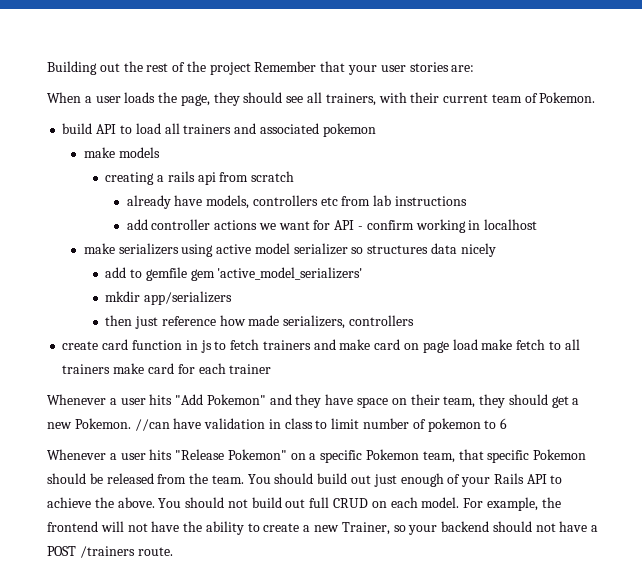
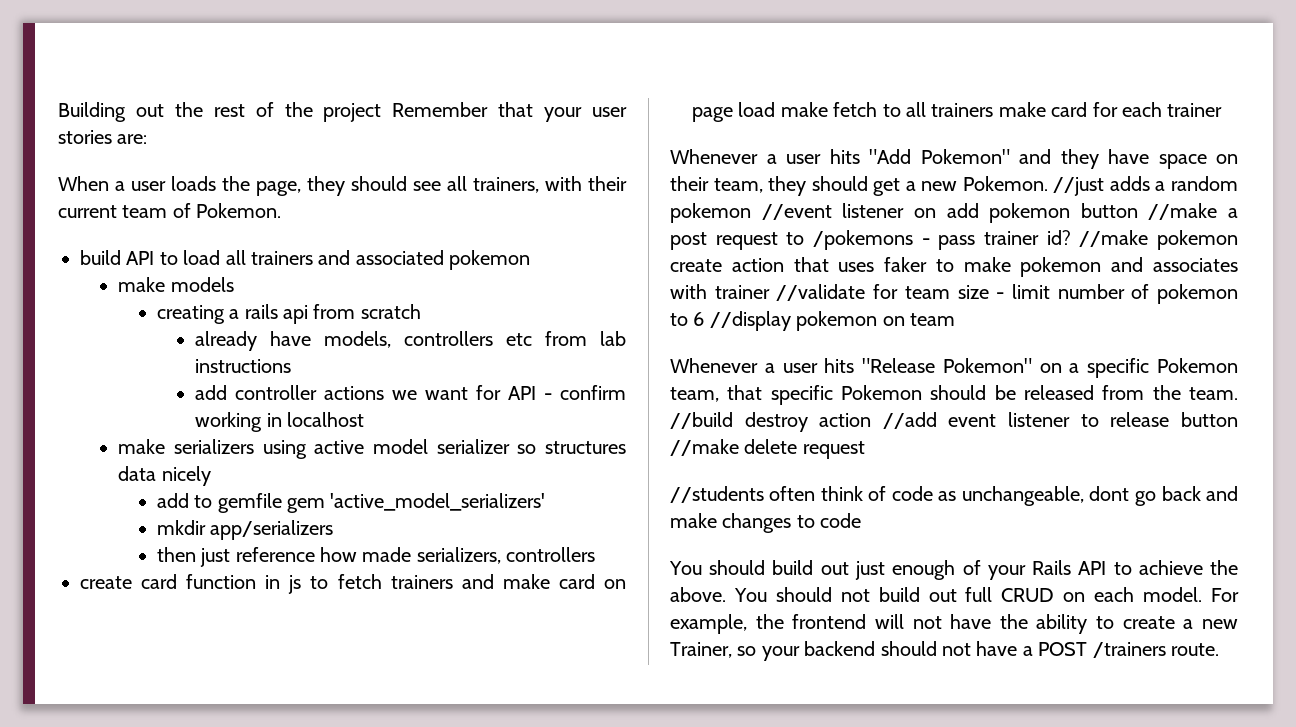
- //can have validation in class to limit number of pokemon to 6
+ //just adds a random pokemon //event listener on add pokemon button //make a post request to /pokemons - pass trainer id? //make pokemon create action that uses faker to make pokemon and associates with trainer //validate for team size - limit number of pokemon to 6 //display pokemon on team
- Whenever a user hits "Release Pokemon" on a specific Pokemon team, that specific Pokemon should be released from the team. You should build out just enough of your Rails API to achieve the above.
+ Whenever a user hits "Release Pokemon" on a specific Pokemon team, that specific Pokemon should be released from the team. //build destroy action //add event listener to release button //make delete request
+ //students often think of code as unchangeable, dont go back and make changes to code
+ You should build out just enough of your Rails API to achieve the above.

